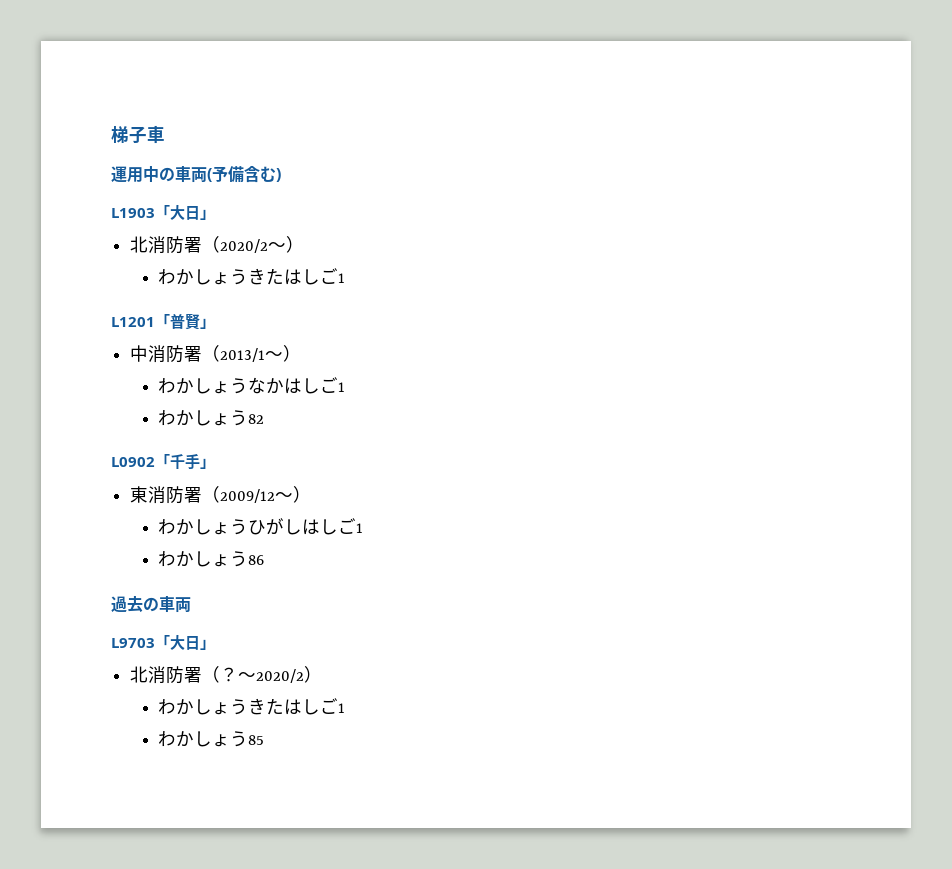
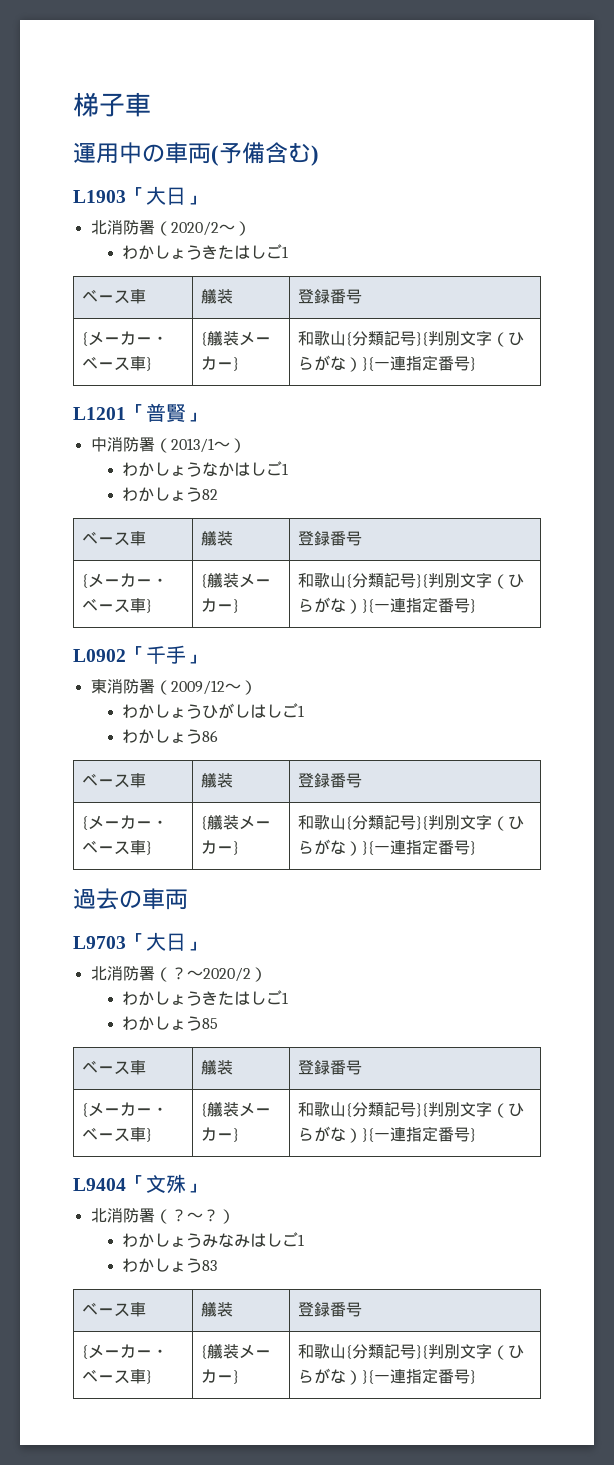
  北消防署（2020/2〜）
  わかしょうきたはしご1
+ ベース車 | 艤装 | 登録番号
+ {メーカー・ベース車} | {艤装メーカー} | 和歌山{分類記号}{判別文字（ひらがな）}{一連指定番号}
  わかしょう82
+ ベース車 | 艤装 | 登録番号
+ {メーカー・ベース車} | {艤装メーカー} | 和歌山{分類記号}{判別文字（ひらがな）}{一連指定番号}
  わかしょう86
+ ベース車 | 艤装 | 登録番号
+ {メーカー・ベース車} | {艤装メーカー} | 和歌山{分類記号}{判別文字（ひらがな）}{一連指定番号}
  わかしょう85
+ ベース車 | 艤装 | 登録番号
+ {メーカー・ベース車} | {艤装メーカー} | 和歌山{分類記号}{判別文字（ひらがな）}{一連指定番号}
+ L9404「文殊」
+ 北消防署（？〜？）
+ わかしょうみなみはしご1
+ わかしょう83
+ ベース車 | 艤装 | 登録番号
+ {メーカー・ベース車} | {艤装メーカー} | 和歌山{分類記号}{判別文字（ひらがな）}{一連指定番号}

